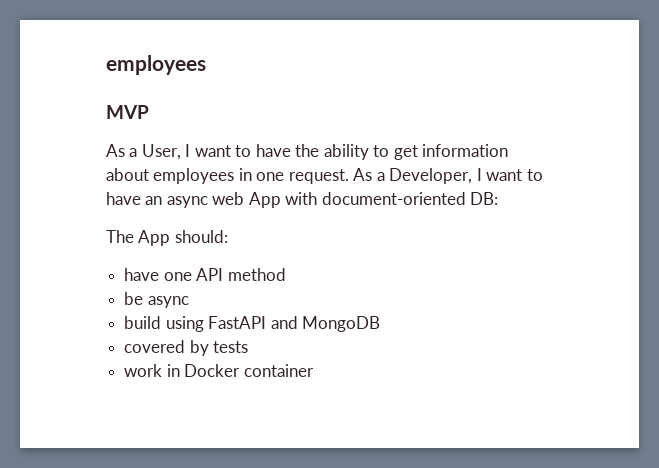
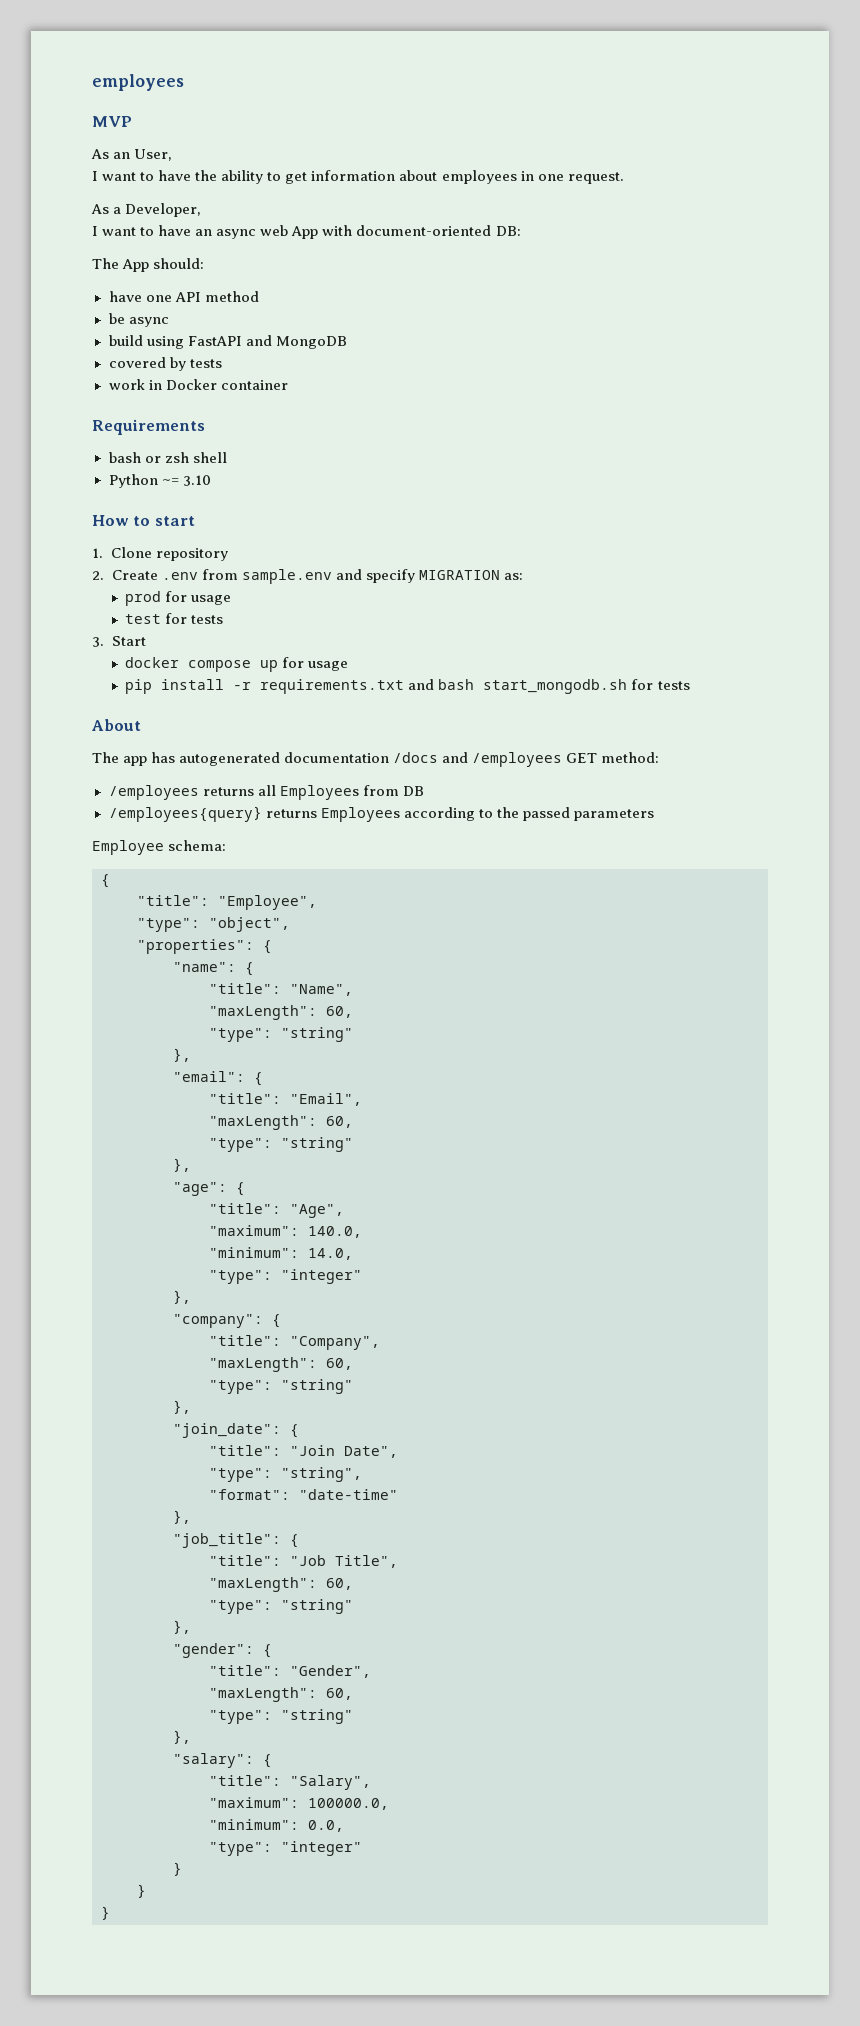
- As a User, I want to have the ability to get information about employees in one request. As a Developer, I want to have an async web App with document-oriented DB:
+ As an User,
+ I want to have the ability to get information about employees in one request.
+ As a Developer,
+ I want to have an async web App with document-oriented DB:
+ Requirements
+ bash or zsh shell
+ Python ~= 3.10
+ How to start
+ 1. Clone repository
+ 2. Create .env from sample.env and specify MIGRATION as:
+ prod for usage
+ test for tests
+ 3. Start
+ docker compose up for usage
+ pip install -r requirements.txt and bash start_mongodb.sh for tests
+ About
+ The app has autogenerated documentation /docs and /employees GET method:
+ /employees returns all Employees from DB
+ /employees{query} returns Employees according to the passed parameters
+ Employee schema:
+ {
+ "title": "Employee",
+ "type": "object",
+ "properties": {
+ "name": {
+ "title": "Name",
+ "maxLength": 60,
+ "type": "string"
+ },
+ "email": {
+ "title": "Email",
+ "maxLength": 60,
+ "type": "string"
+ },
+ "age": {
+ "title": "Age",
+ "maximum": 140.0,
+ "minimum": 14.0,
+ "type": "integer"
+ },
+ "company": {
+ "title": "Company",
+ "maxLength": 60,
+ "type": "string"
+ },
+ "join_date": {
+ "title": "Join Date",
+ "type": "string",
+ "format": "date-time"
+ },
+ "job_title": {
+ "title": "Job Title",
+ "maxLength": 60,
+ "type": "string"
+ },
+ "gender": {
+ "title": "Gender",
+ "maxLength": 60,
+ "type": "string"
+ },
+ "salary": {
+ "title": "Salary",
+ "maximum": 100000.0,
+ "minimum": 0.0,
+ "type": "integer"
+ }
+ }
+ }

